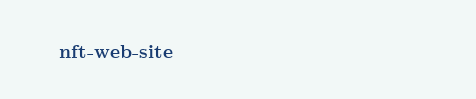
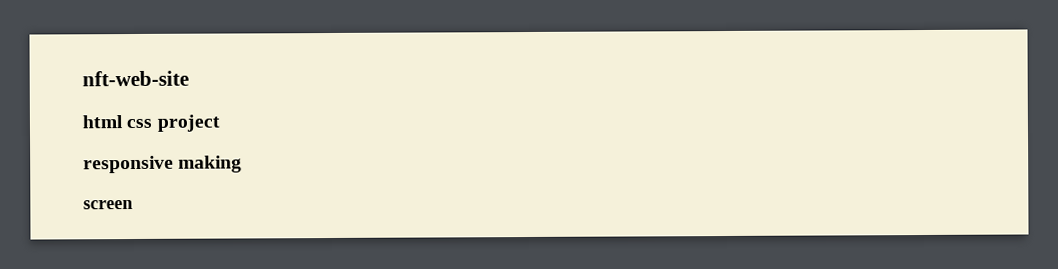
+ html css project
+ responsive making
+ screen

